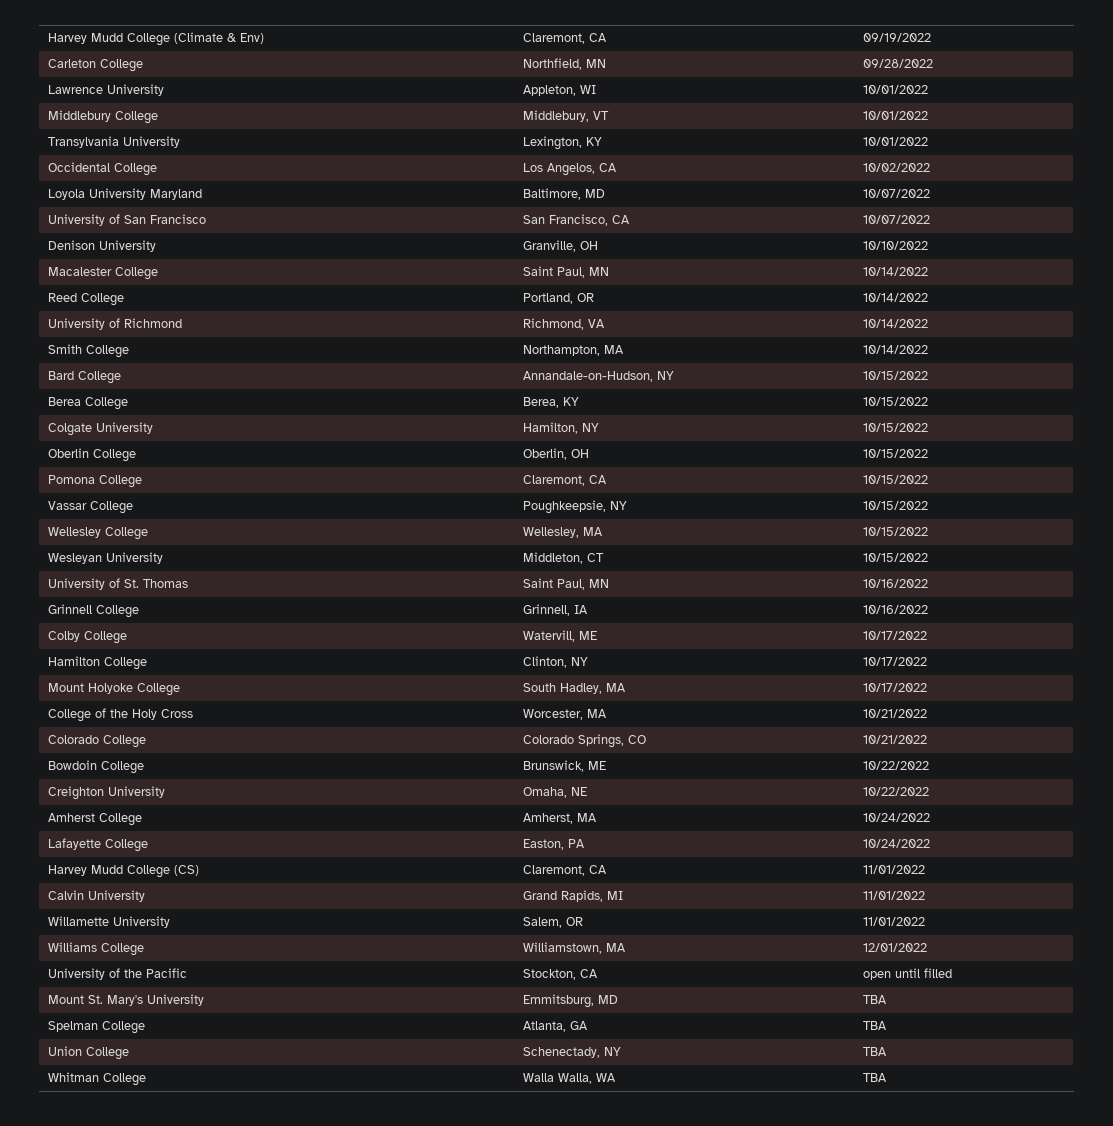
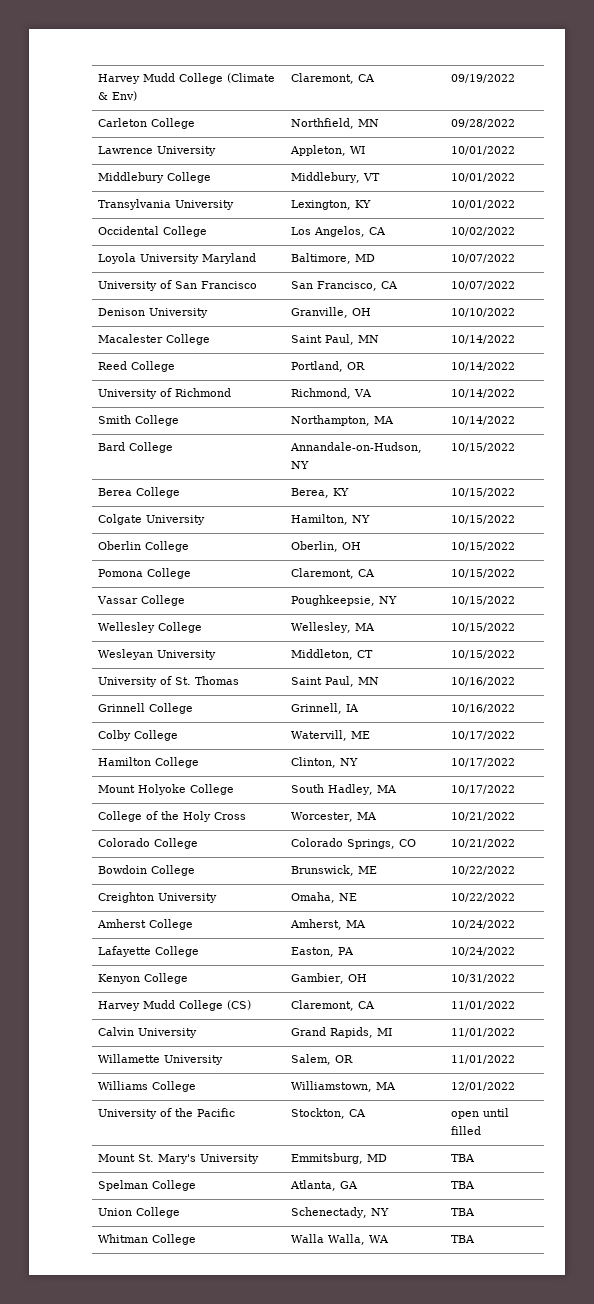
+ Kenyon College | Gambier, OH | 10/31/2022

